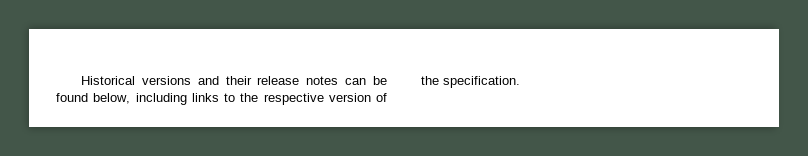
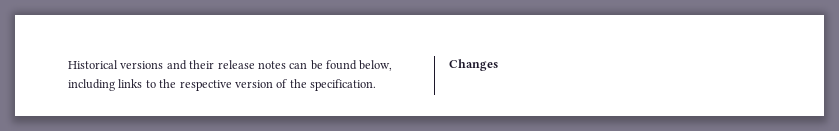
+ Changes

